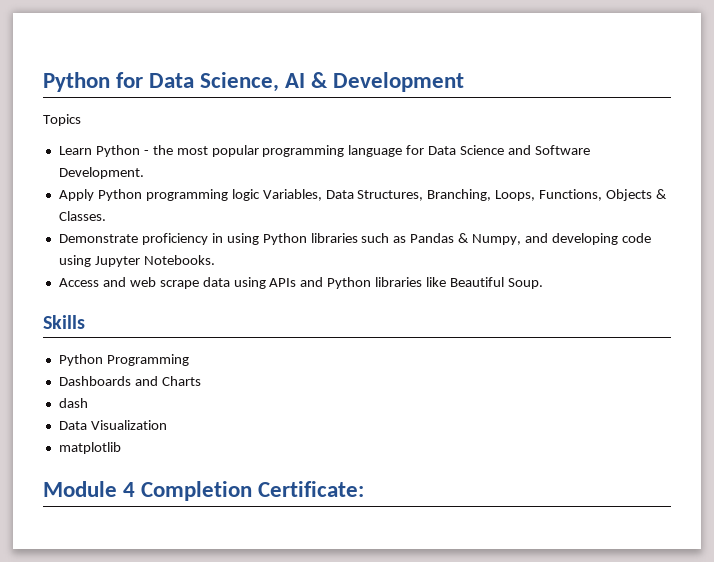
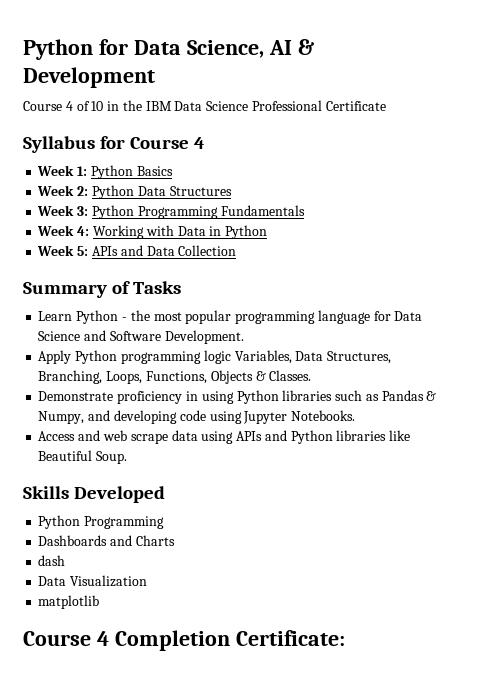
- Topics
+ Course 4 of 10 in the IBM Data Science Professional Certificate
+ Syllabus for Course 4
+ Week 1: Python Basics
+ Week 2: Python Data Structures
+ Week 3: Python Programming Fundamentals
+ Week 4: Working with Data in Python
+ Week 5: APIs and Data Collection
+ Summary of Tasks
- Skills
+ Skills Developed
- Module 4 Completion Certificate:
+ Course 4 Completion Certificate:

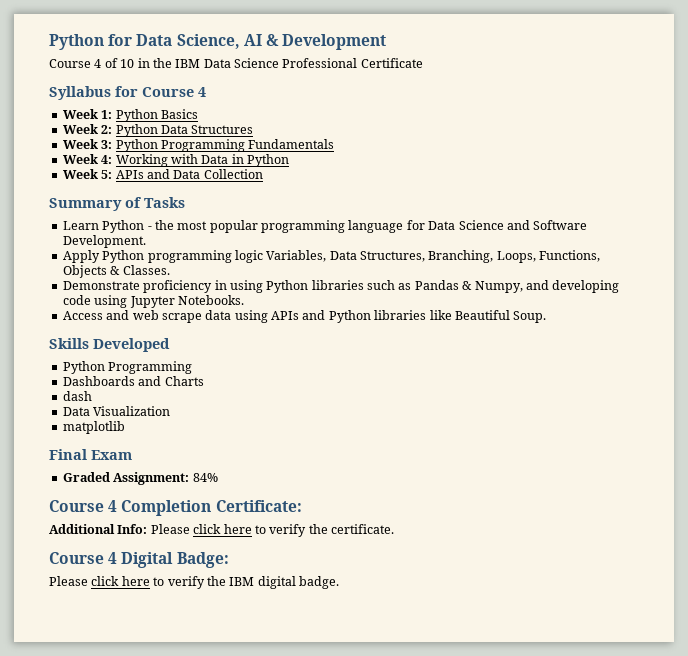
+ Final Exam
+ Graded Assignment: 84%
+ Additional Info: Please click here to verify the certificate.
+ Course 4 Digital Badge:
+ Please click here to verify the IBM digital badge.

